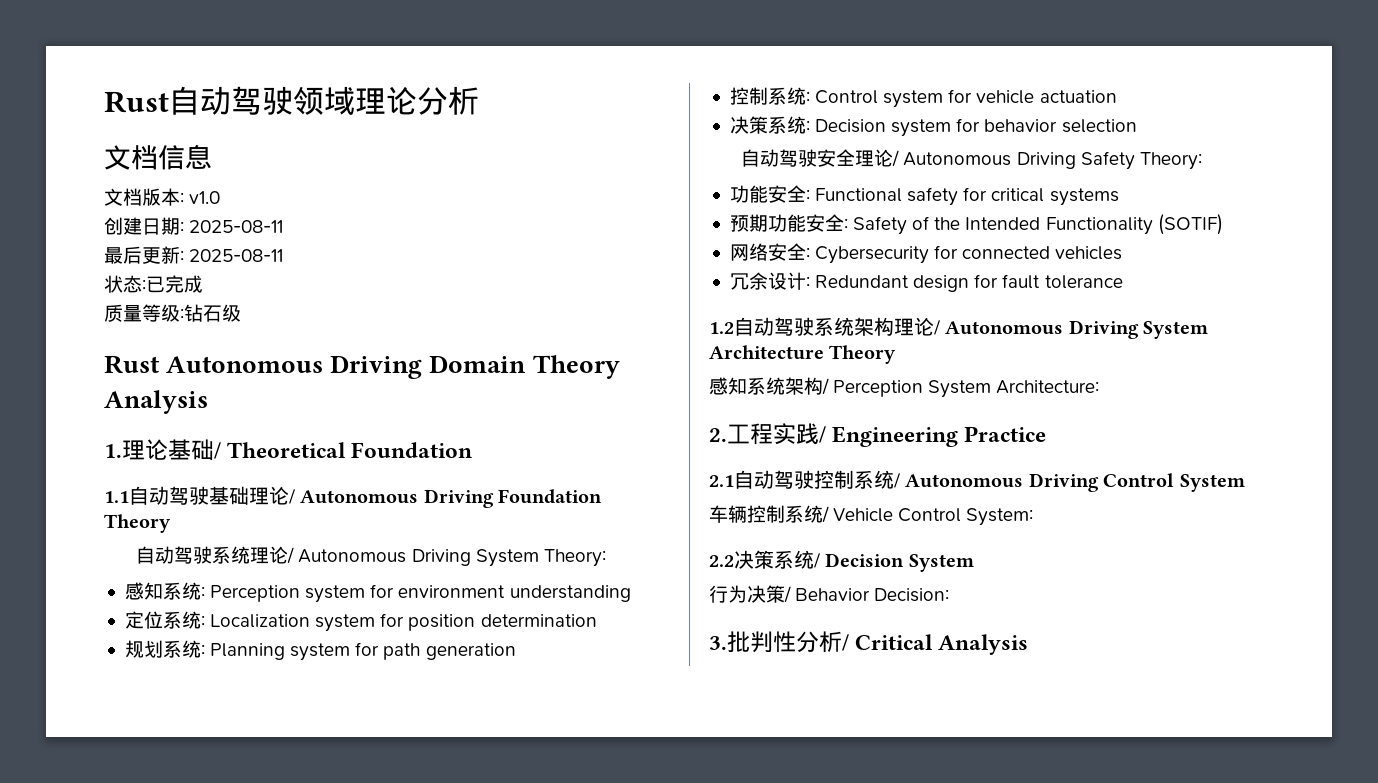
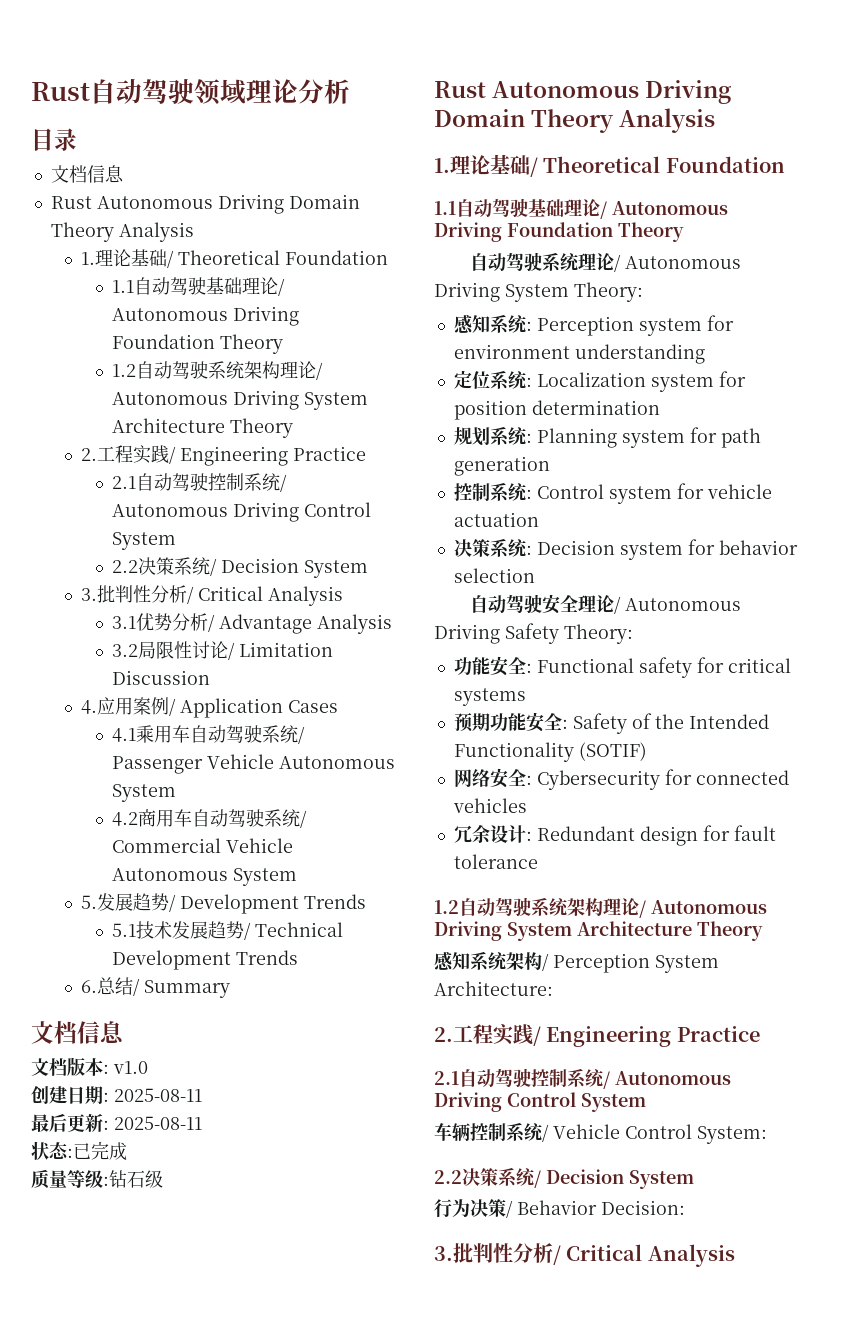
+ 目录
+ 文档信息
+ Rust Autonomous Driving Domain Theory Analysis
+ 1.理论基础/ Theoretical Foundation
+ 1.1自动驾驶基础理论/ Autonomous Driving Foundation Theory
+ 1.2自动驾驶系统架构理论/ Autonomous Driving System Architecture Theory
+ 2.工程实践/ Engineering Practice
+ 2.1自动驾驶控制系统/ Autonomous Driving Control System
+ 2.2决策系统/ Decision System
+ 3.批判性分析/ Critical Analysis
+ 3.1优势分析/ Advantage Analysis
+ 3.2局限性讨论/ Limitation Discussion
+ 4.应用案例/ Application Cases
+ 4.1乘用车自动驾驶系统/ Passenger Vehicle Autonomous System
+ 4.2商用车自动驾驶系统/ Commercial Vehicle Autonomous System
+ 5.发展趋势/ Development Trends
+ 5.1技术发展趋势/ Technical Development Trends
+ 6.总结/ Summary

